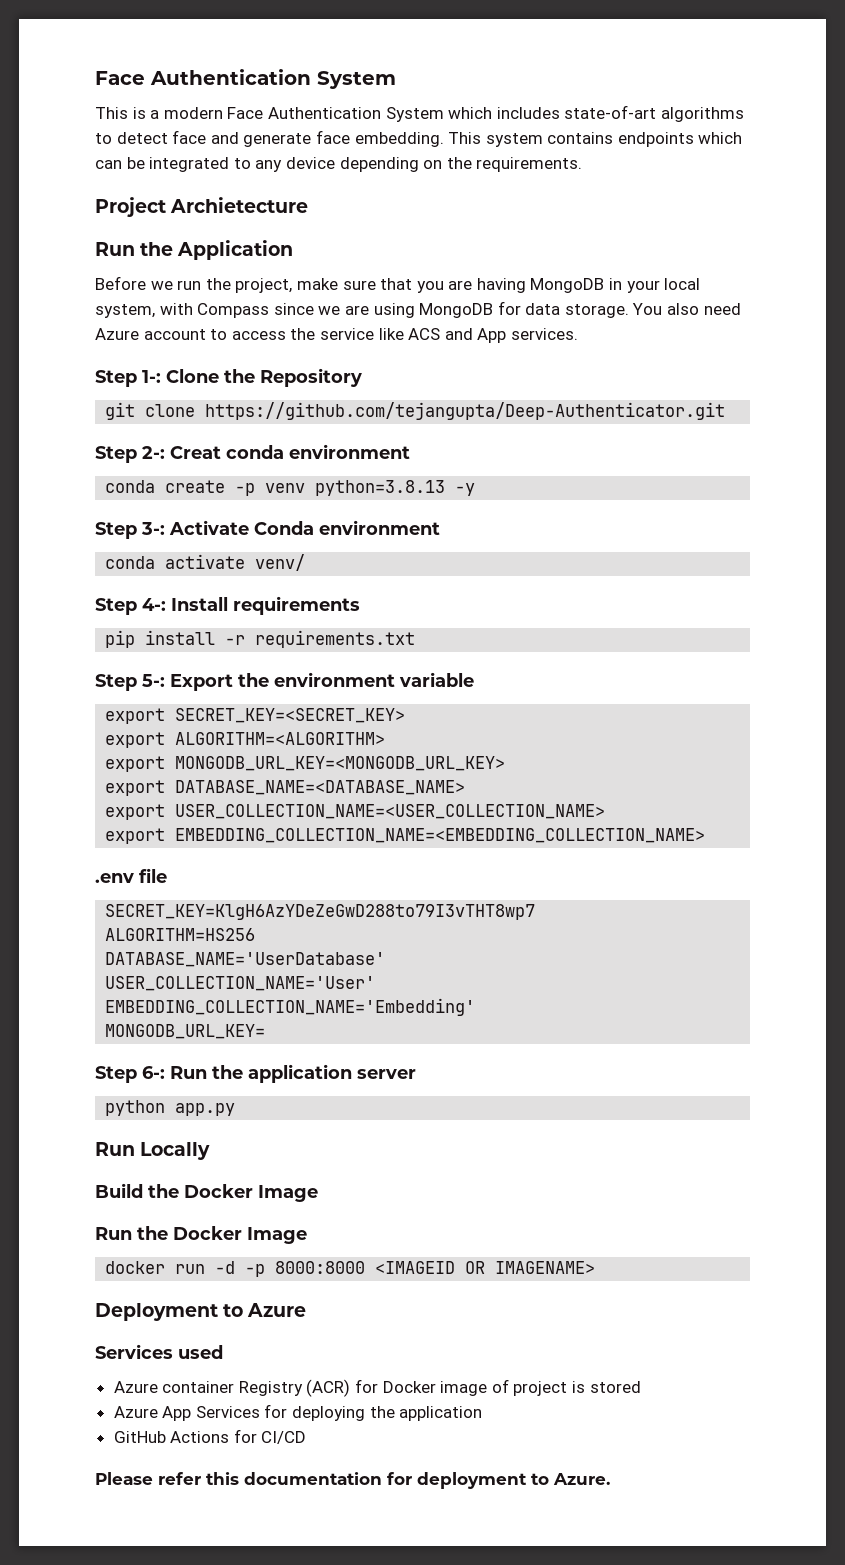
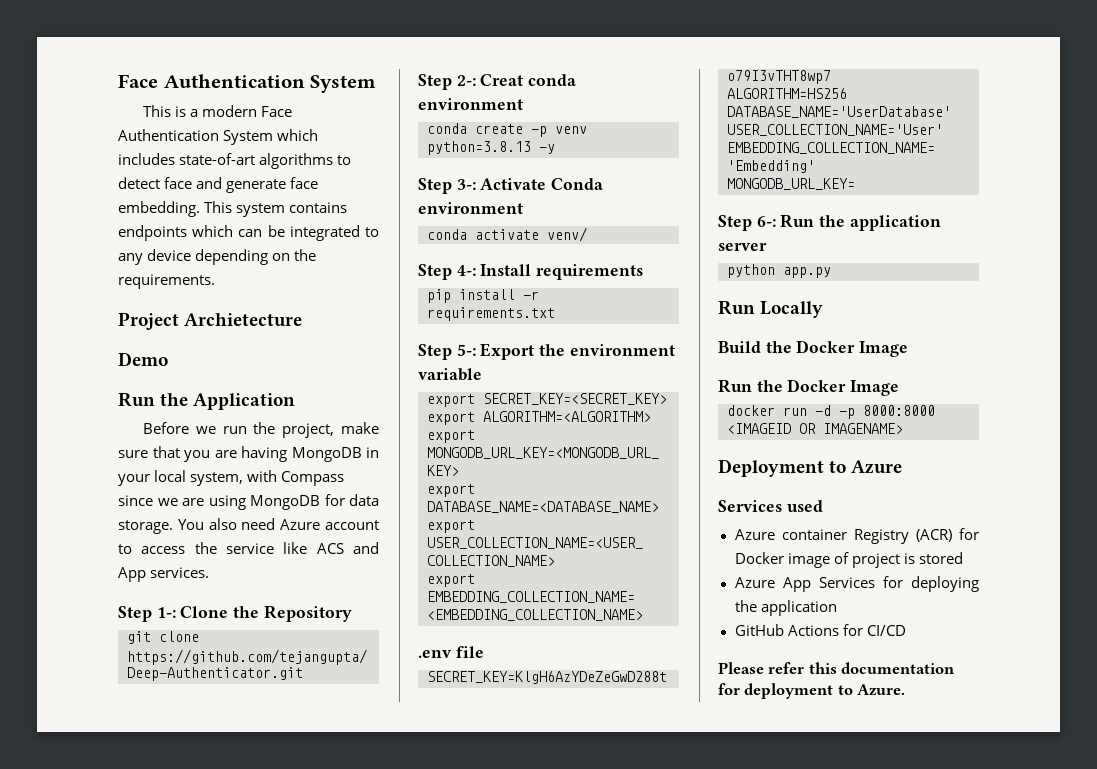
+ Demo

